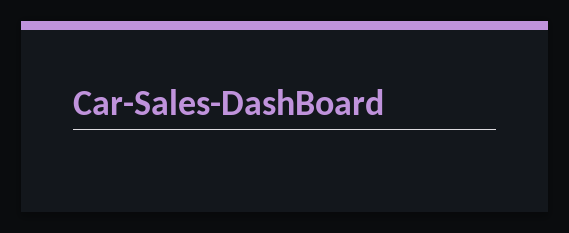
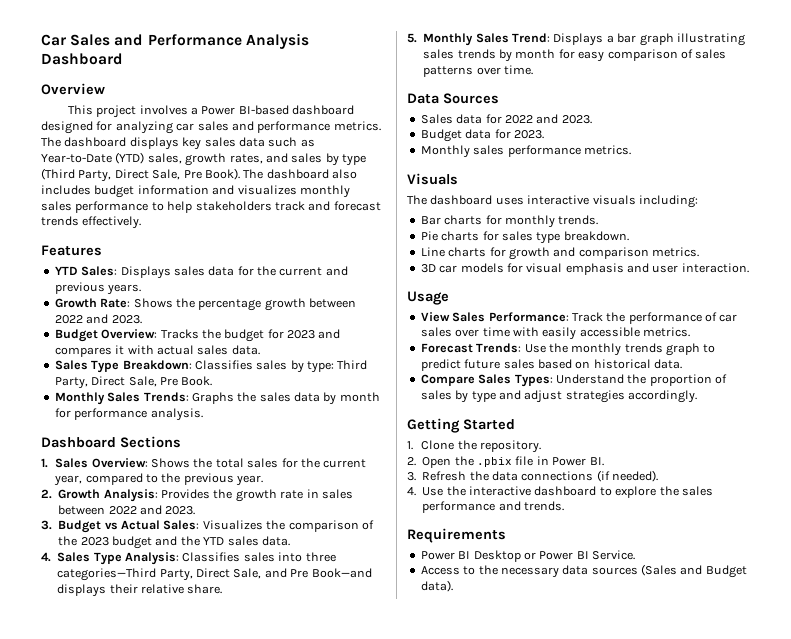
- Car-Sales-DashBoard
+ Car Sales and Performance Analysis Dashboard
+ Overview
+ This project involves a Power BI-based dashboard designed for analyzing car sales and performance metrics. The dashboard displays key sales data such as Year-to-Date (YTD) sales, growth rates, and sales by type (Third Party, Direct Sale, Pre Book). The dashboard also includes budget information and visualizes monthly sales performance to help stakeholders track and forecast trends effectively.
+ Features
+ YTD Sales: Displays sales data for the current and previous years.
+ Growth Rate: Shows the percentage growth between 2022 and 2023.
+ Budget Overview: Tracks the budget for 2023 and compares it with actual sales data.
+ Sales Type Breakdown: Classifies sales by type: Third Party, Direct Sale, Pre Book.
+ Monthly Sales Trends: Graphs the sales data by month for performance analysis.
+ Dashboard Sections
+ 1. Sales Overview: Shows the total sales for the current year, compared to the previous year.
+ 2. Growth Analysis: Provides the growth rate in sales between 2022 and 2023.
+ 3. Budget vs Actual Sales: Visualizes the comparison of the 2023 budget and the YTD sales data.
+ 4. Sales Type Analysis: Classifies sales into three categories—Third Party, Direct Sale, and Pre Book—and displays their relative share.
+ 5. Monthly Sales Trend: Displays a bar graph illustrating sales trends by month for easy comparison of sales patterns over time.
+ Data Sources
+ Sales data for 2022 and 2023.
+ Budget data for 2023.
+ Monthly sales performance metrics.
+ Visuals
+ The dashboard uses interactive visuals including:
+ Bar charts for monthly trends.
+ Pie charts for sales type breakdown.
+ Line charts for growth and comparison metrics.
+ 3D car models for visual emphasis and user interaction.
+ Usage
+ View Sales Performance: Track the performance of car sales over time with easily accessible metrics.
+ Forecast Trends: Use the monthly trends graph to predict future sales based on historical data.
+ Compare Sales Types: Understand the proportion of sales by type and adjust strategies accordingly.
+ Getting Started
+ 1. Clone the repository.
+ 2. Open the .pbix file in Power BI.
+ 3. Refresh the data connections (if needed).
+ 4. Use the interactive dashboard to explore the sales performance and trends.
+ Requirements
+ Power BI Desktop or Power BI Service.
+ Access to the necessary data sources (Sales and Budget data).

